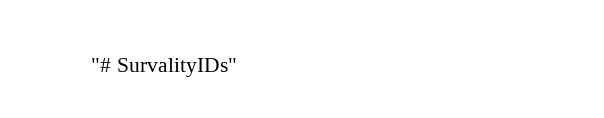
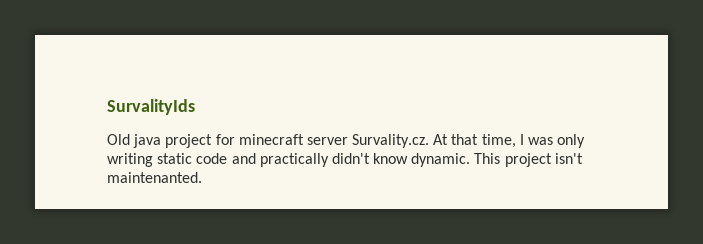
- "# SurvalityIDs"
+ SurvalityIds
+ Old java project for minecraft server Survality.cz. At that time, I was only writing static code and practically didn't know dynamic. This project isn't maintenanted.

